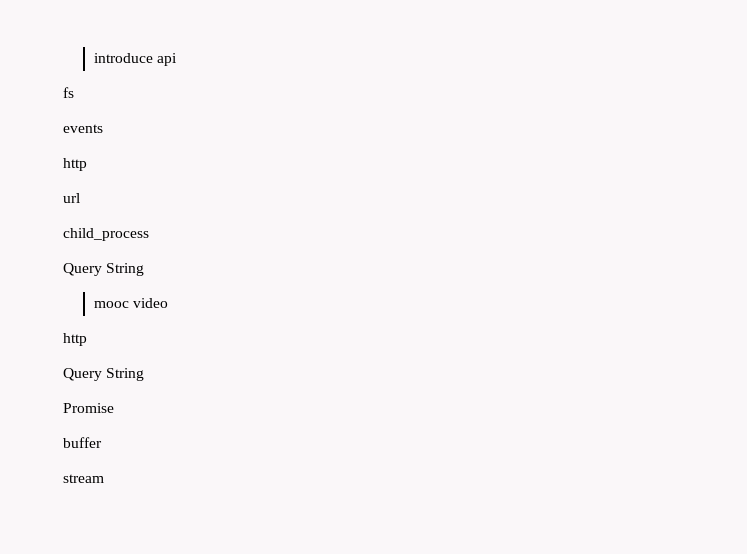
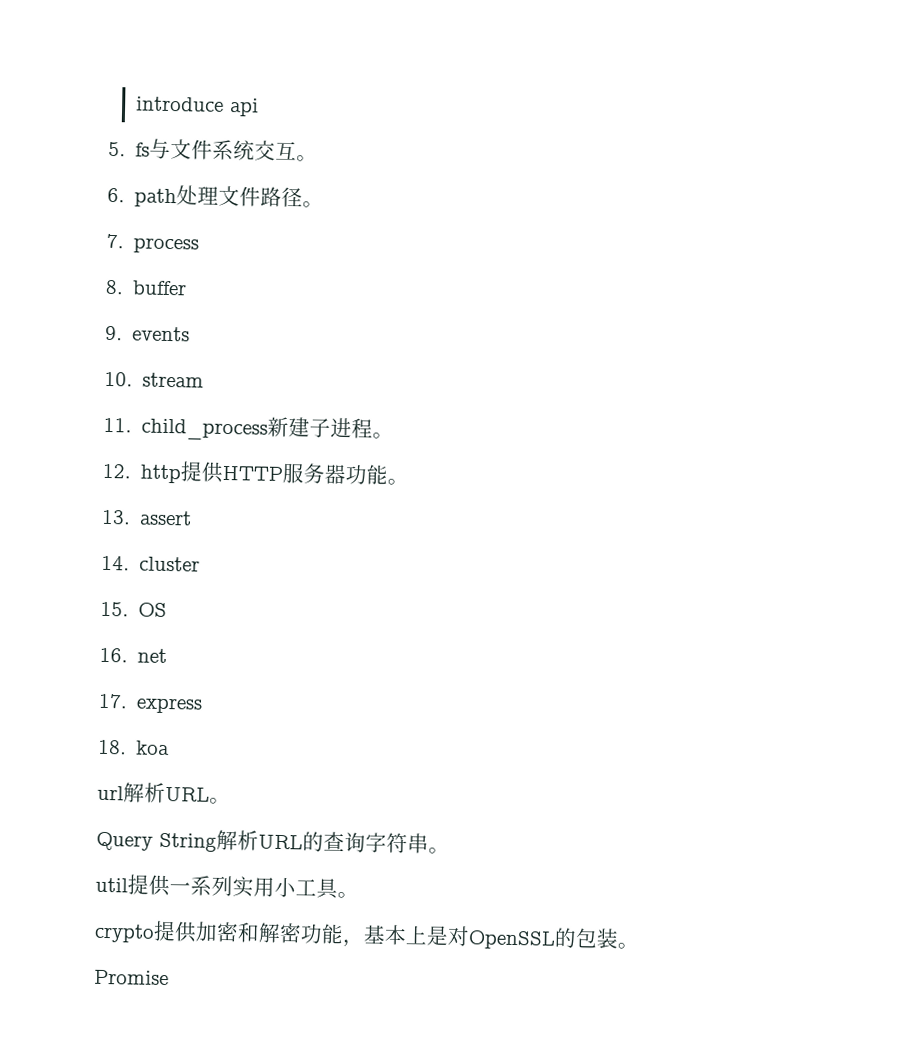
- fs
- events
- http
+ 5. fs与文件系统交互。
+ 6. path处理文件路径。
+ 7. process
+ 8. buffer
+ 9. events
+ 10. stream
+ 11. child_process新建子进程。
+ 12. http提供HTTP服务器功能。
+ 13. assert
+ 14. cluster
+ 15. OS
+ 16. net
+ 17. express
+ 18. koa
- url
- child_process
- Query String
- mooc video
- http
- Query String
+ url解析URL。
+ Query String解析URL的查询字符串。
+ util提供一系列实用小工具。
+ crypto提供加密和解密功能，基本上是对OpenSSL的包装。
- buffer
- stream

